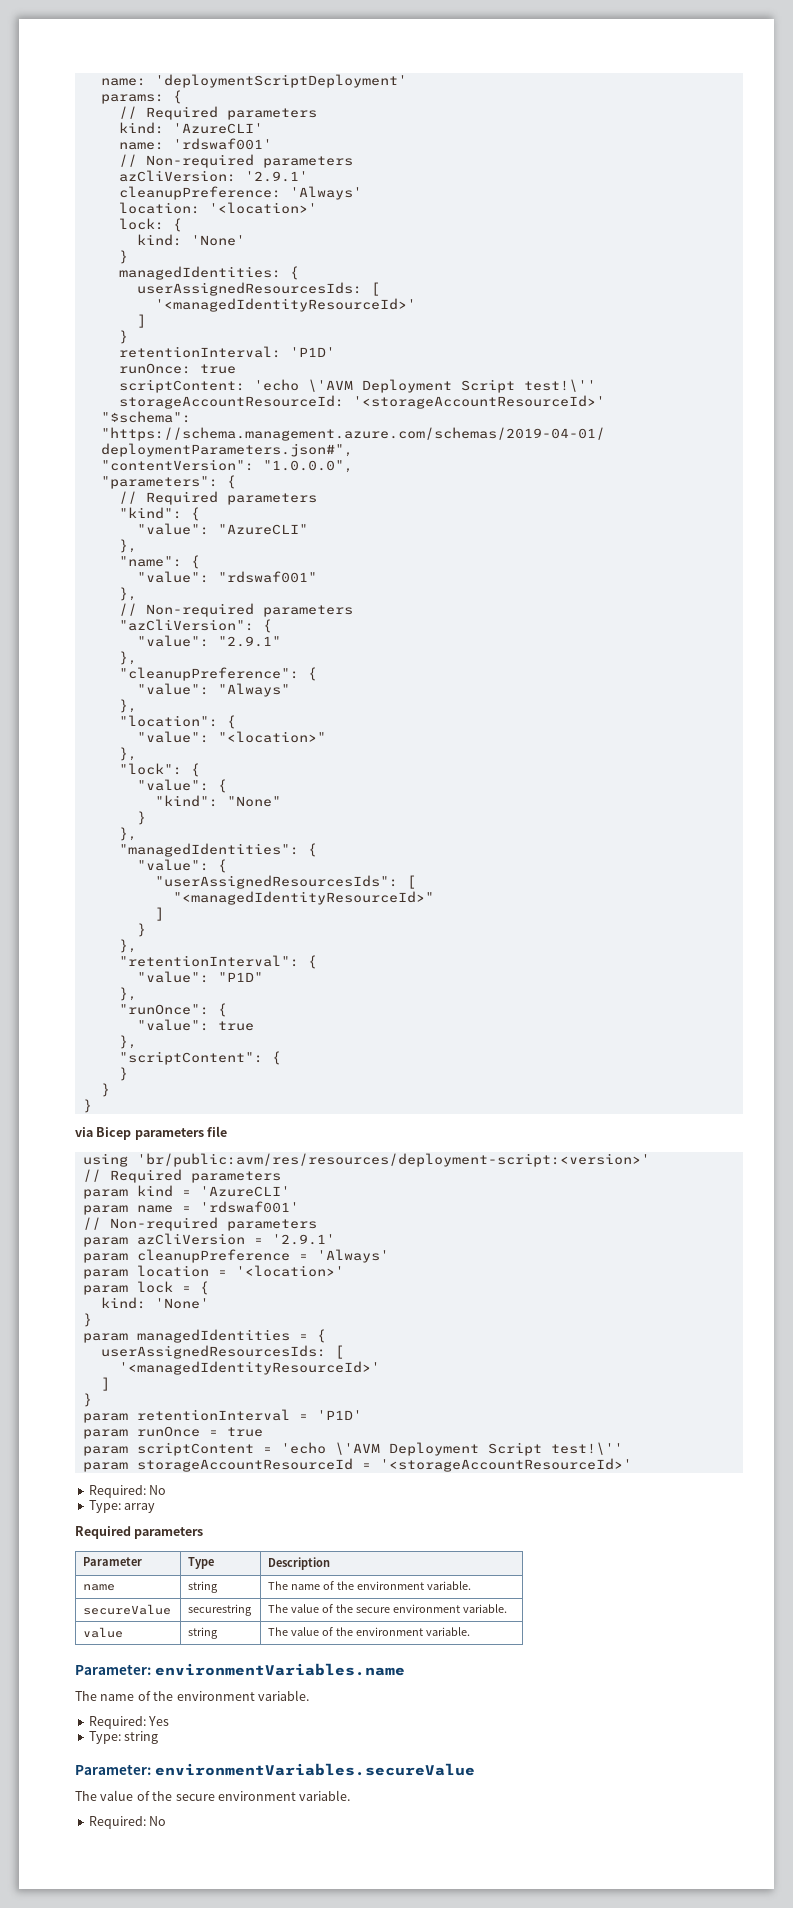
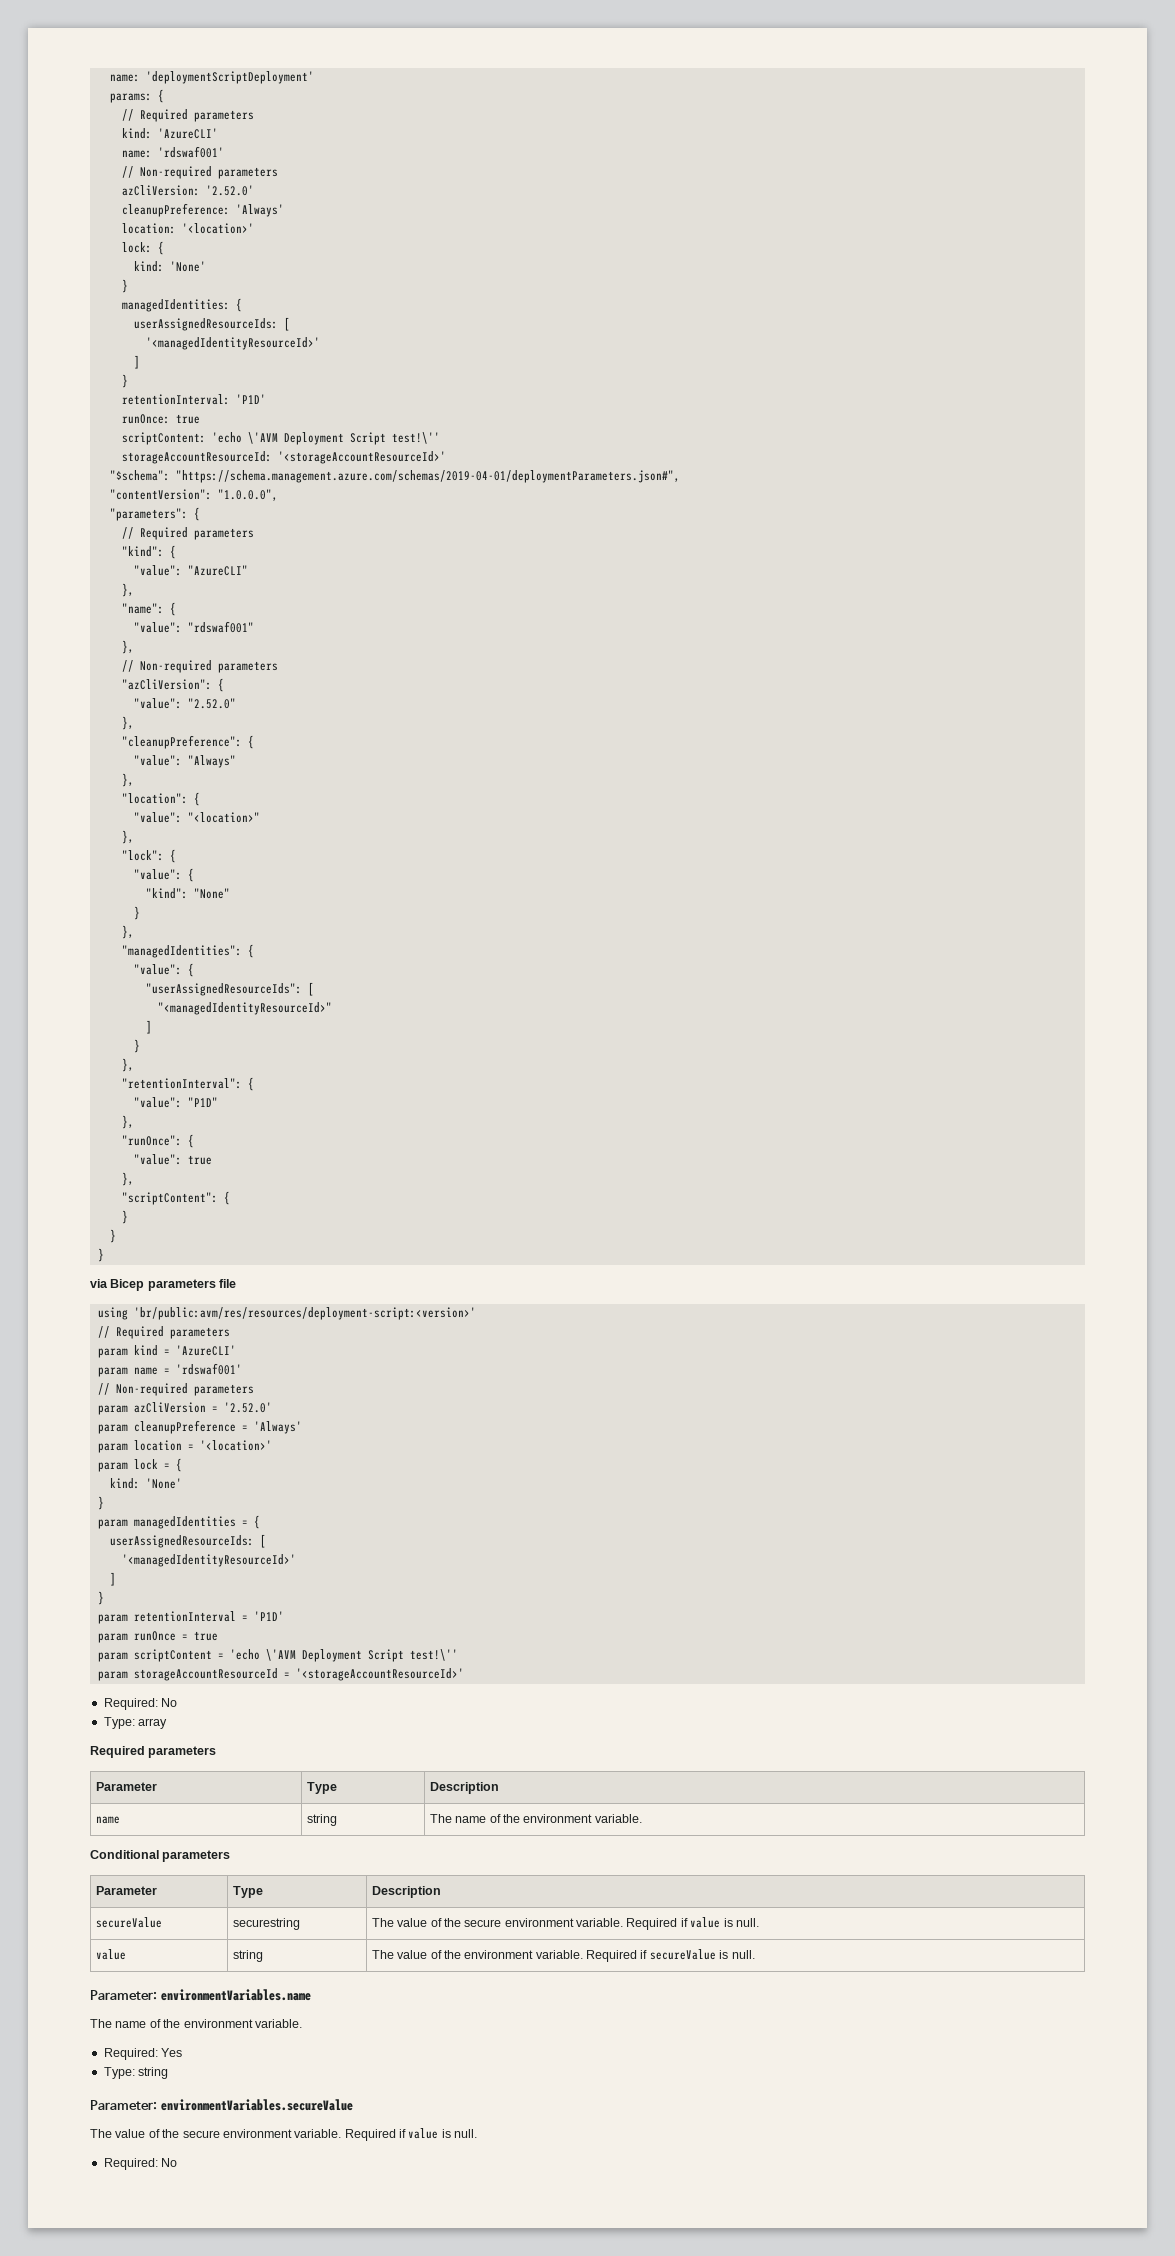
- azCliVersion: '2.9.1'
+ azCliVersion: '2.52.0'
  managedIdentities: {
- userAssignedResourcesIds: [
+ userAssignedResourceIds: [
- "value": "2.9.1"
+ "value": "2.52.0"
- "userAssignedResourcesIds": [
+ "userAssignedResourceIds": [
- param azCliVersion = '2.9.1'
+ param azCliVersion = '2.52.0'
  param managedIdentities = {
- userAssignedResourcesIds: [
+ userAssignedResourceIds: [
+ Conditional parameters
+ Parameter | Type | Description
- secureValue | securestring | The value of the secure environment variable.
+ secureValue | securestring | The value of the secure environment variable. Required if value is null.
- value | string | The value of the environment variable.
+ value | string | The value of the environment variable. Required if secureValue is null.
  Parameter: environmentVariables.secureValue
- The value of the secure environment variable.
+ The value of the secure environment variable. Required if value is null.

